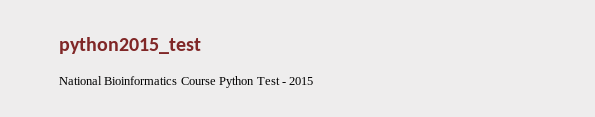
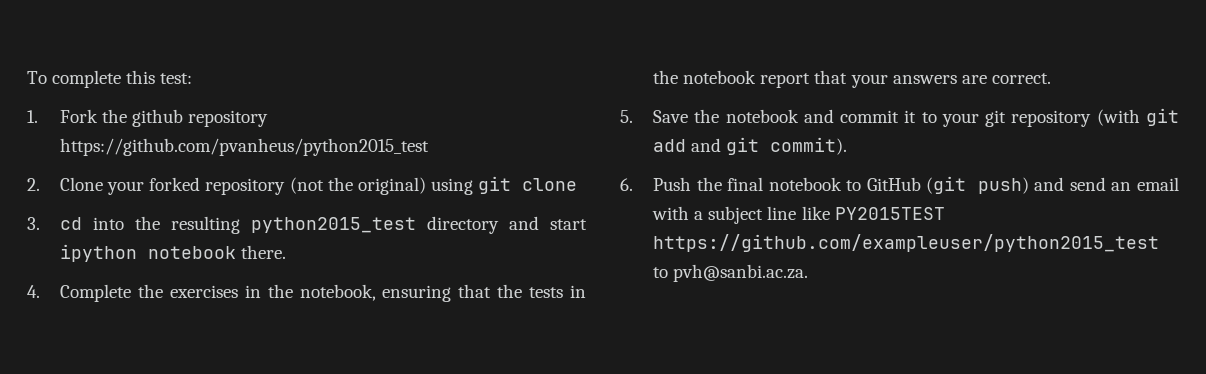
- python2015_test
- National Bioinformatics Course Python Test - 2015
+ To complete this test:
+ 1. Fork the github repository https://github.com/pvanheus/python2015_test
+ 2. Clone your forked repository (not the original) using git clone
+ 3. cd into the resulting python2015_test directory and start ipython notebook there.
+ 4. Complete the exercises in the notebook, ensuring that the tests in the notebook report that your answers are correct.
+ 5. Save the notebook and commit it to your git repository (with git add and git commit).
+ 6. Push the final notebook to GitHub (git push) and send an email with a subject line like PY2015TEST https://github.com/exampleuser/python2015_test to pvh@sanbi.ac.za.

